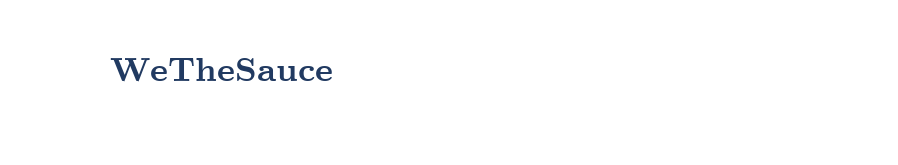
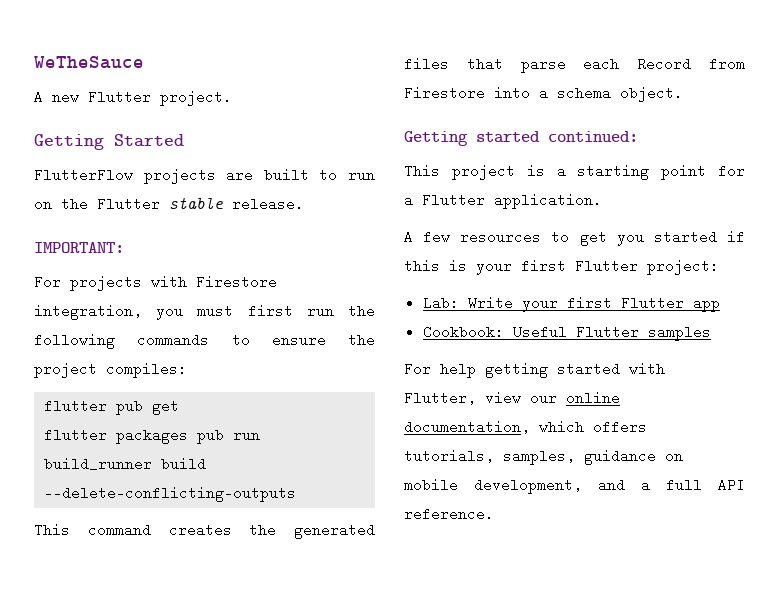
+ A new Flutter project.
+ Getting Started
+ FlutterFlow projects are built to run on the Flutter stable release.
+ IMPORTANT:
+ For projects with Firestore integration, you must first run the following commands to ensure the project compiles:
+ flutter pub get
+ flutter packages pub run build_runner build --delete-conflicting-outputs
+ This command creates the generated files that parse each Record from Firestore into a schema object.
+ Getting started continued:
+ This project is a starting point for a Flutter application.
+ A few resources to get you started if this is your first Flutter project:
+ Lab: Write your first Flutter app
+ Cookbook: Useful Flutter samples
+ For help getting started with Flutter, view our online documentation, which offers tutorials, samples, guidance on mobile development, and a full API reference.

